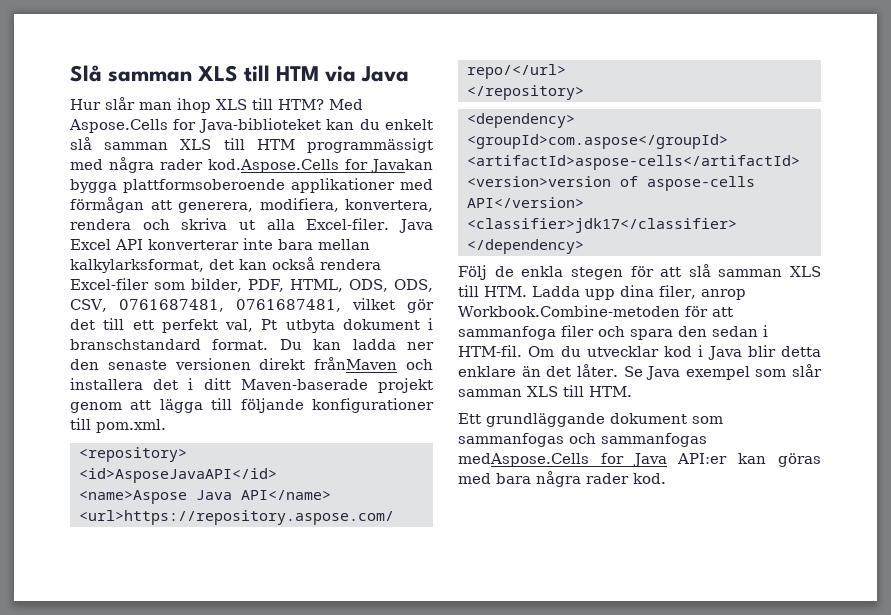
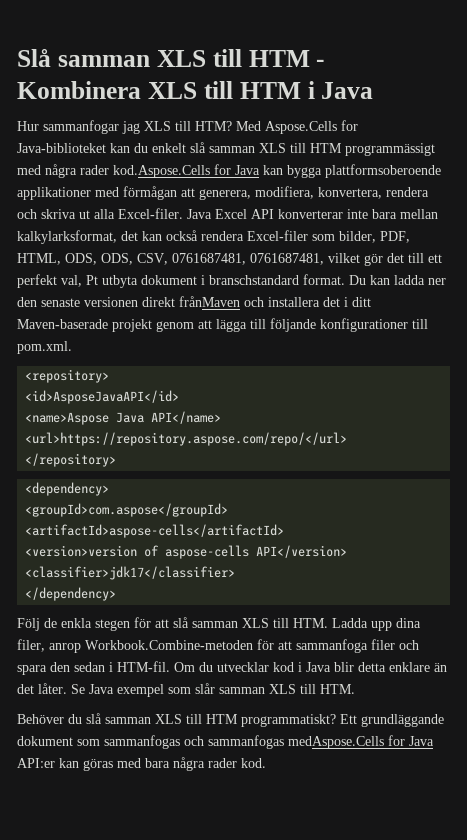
- Slå samman XLS till HTM via Java
+ Slå samman XLS till HTM - Kombinera XLS till HTM i Java
- Hur slår man ihop XLS till HTM?
+ Hur sammanfogar jag XLS till HTM?
- Med Aspose.Cells for Java-biblioteket kan du enkelt slå samman XLS till HTM programmässigt med några rader kod.Aspose.Cells for Javakan bygga plattformsoberoende applikationer med förmågan att generera, modifiera, konvertera, rendera och skriva ut alla Excel-filer.
+ Med Aspose.Cells for Java-biblioteket kan du enkelt slå samman XLS till HTM programmässigt med några rader kod.Aspose.Cells for Java kan bygga plattformsoberoende applikationer med förmågan att generera, modifiera, konvertera, rendera och skriva ut alla Excel-filer.
+ Behöver du slå samman XLS till HTM programmatiskt?

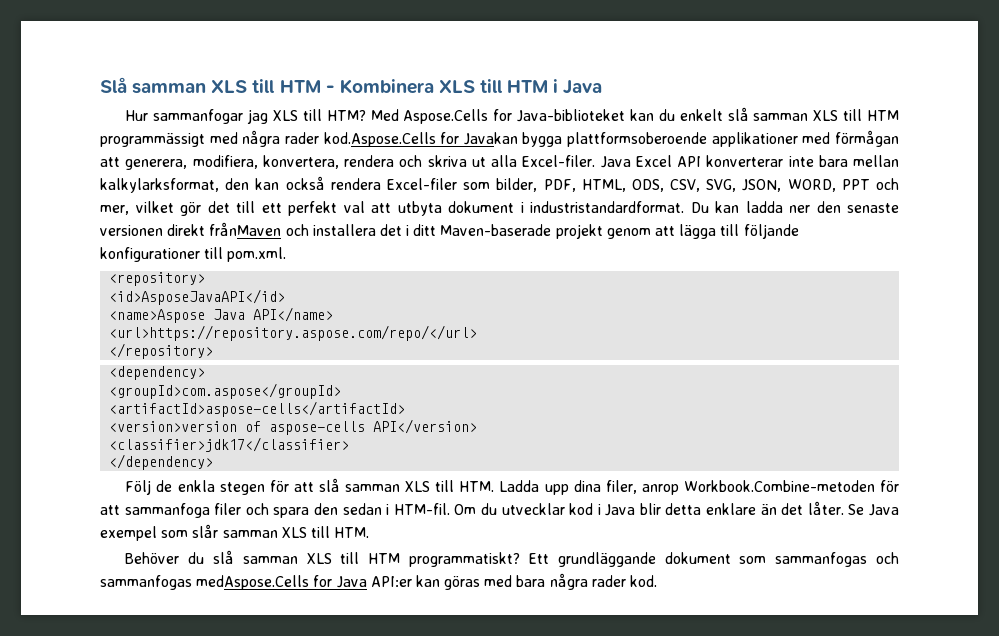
- Med Aspose.Cells for Java-biblioteket kan du enkelt slå samman XLS till HTM programmässigt med några rader kod.Aspose.Cells for Java kan bygga plattformsoberoende applikationer med förmågan att generera, modifiera, konvertera, rendera och skriva ut alla Excel-filer.
+ Med Aspose.Cells for Java-biblioteket kan du enkelt slå samman XLS till HTM programmässigt med några rader kod.Aspose.Cells for Javakan bygga plattformsoberoende applikationer med förmågan att generera, modifiera, konvertera, rendera och skriva ut alla Excel-filer.
- Java Excel API konverterar inte bara mellan kalkylarksformat, det kan också rendera Excel-filer som bilder, PDF, HTML, ODS, ODS, CSV, 0761687481, 0761687481, vilket gör det till ett perfekt val, Pt utbyta dokument i branschstandard format.
+ Java Excel API konverterar inte bara mellan kalkylarksformat, den kan också rendera Excel-filer som bilder, PDF, HTML, ODS, CSV, SVG, JSON, WORD, PPT och mer, vilket gör det till ett perfekt val att utbyta dokument i industristandardformat.

